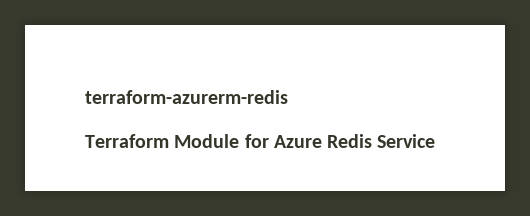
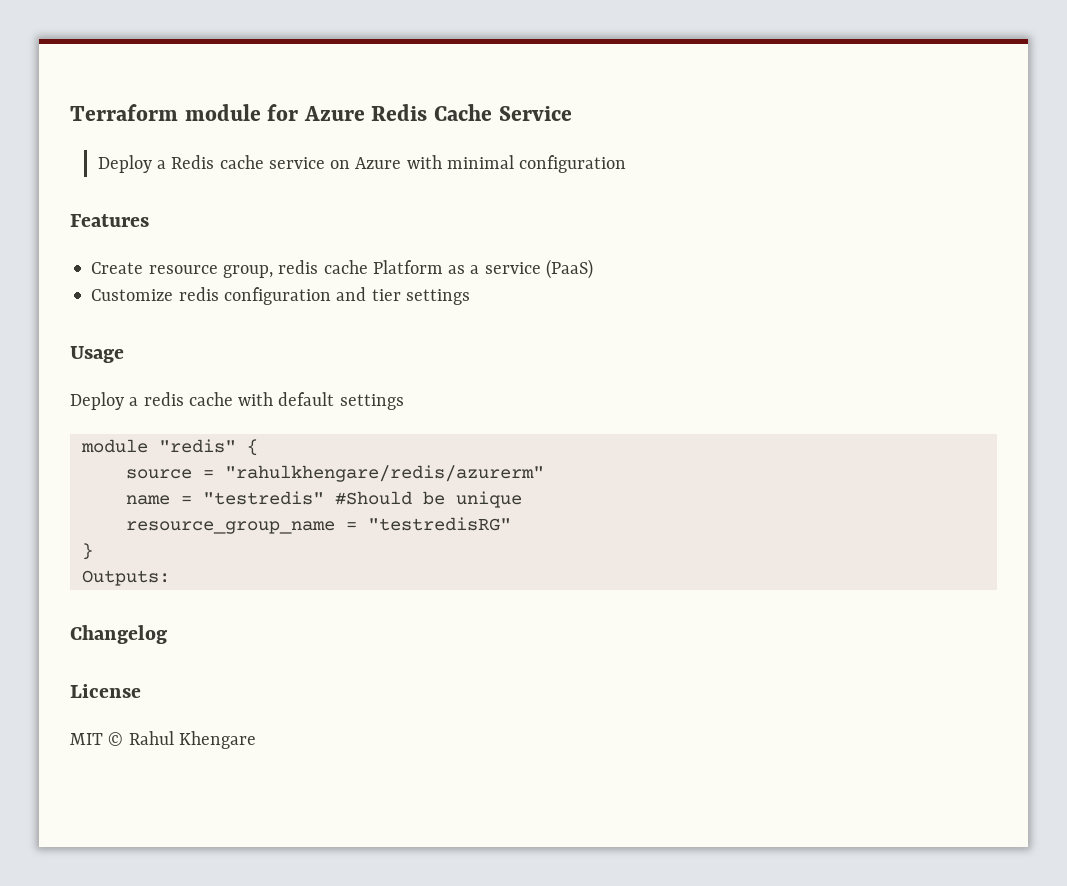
- terraform-azurerm-redis
- Terraform Module for Azure Redis Service
+ Terraform module for Azure Redis Cache Service
+ Deploy a Redis cache service on Azure with minimal configuration
+ Features
+ Create resource group, redis cache Platform as a service (PaaS)
+ Customize redis configuration and tier settings
+ Usage
+ Deploy a redis cache with default settings
+ module "redis" {
+ source = "rahulkhengare/redis/azurerm"
+ name = "testredis" #Should be unique
+ resource_group_name = "testredisRG"
+ }
+ Outputs:
+ Changelog
+ License
+ MIT © Rahul Khengare

